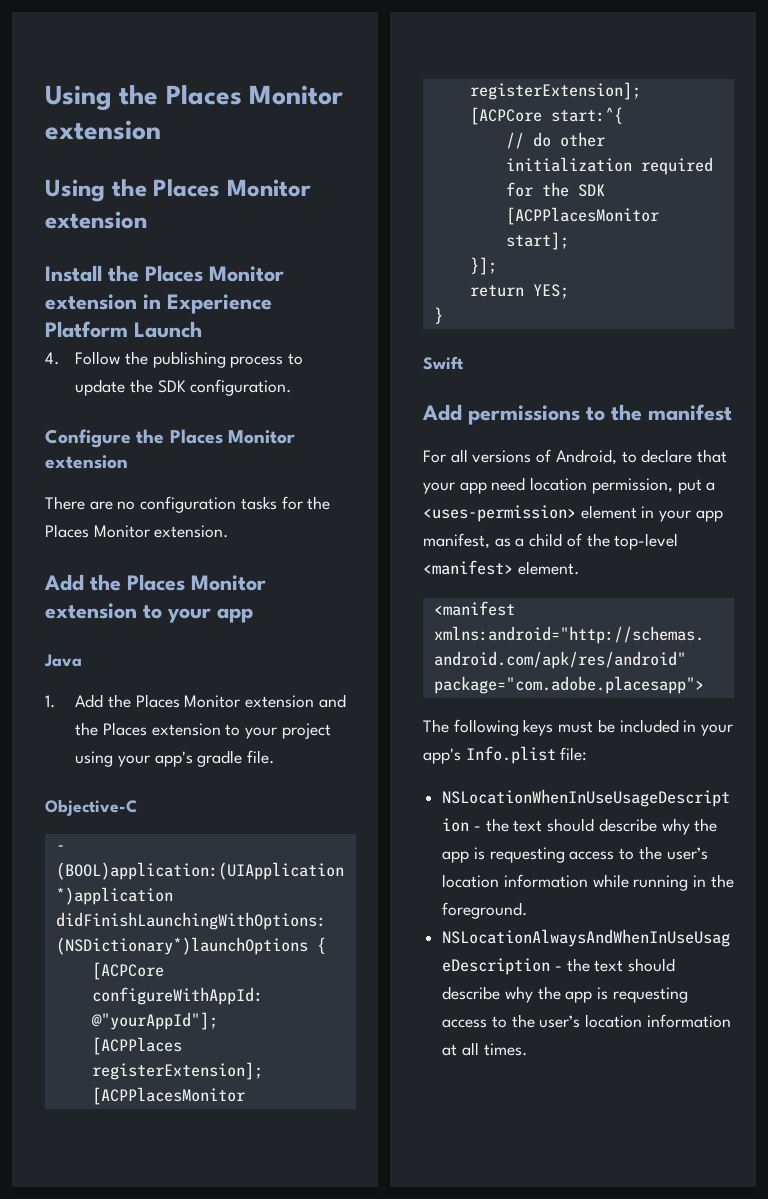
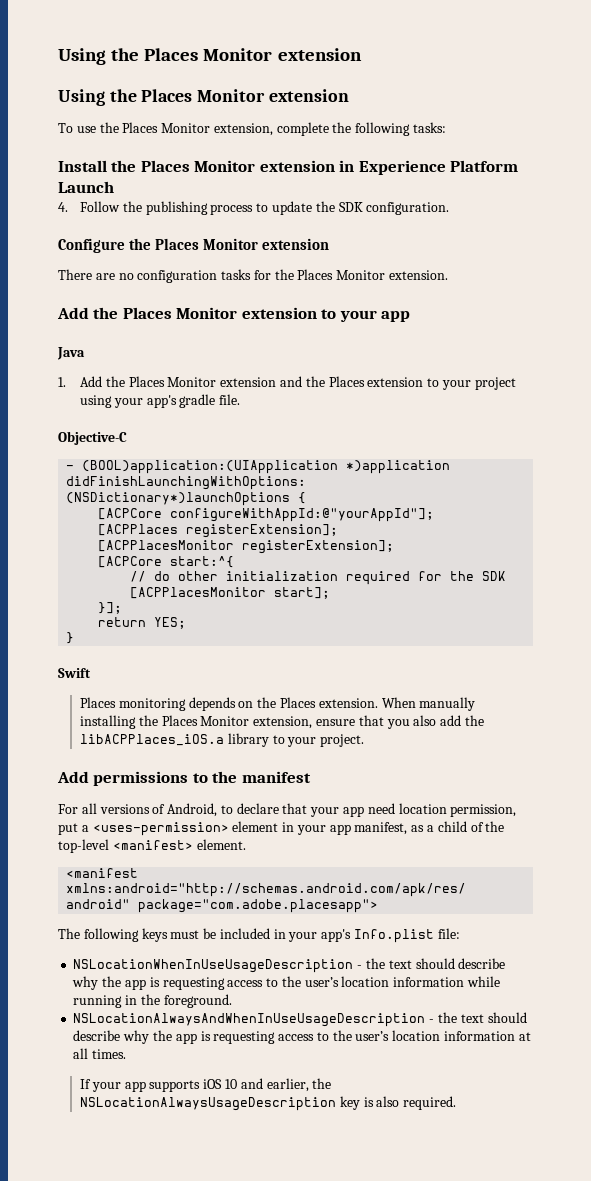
+ To use the Places Monitor extension, complete the following tasks:
+ Places monitoring depends on the Places extension. When manually installing the Places Monitor extension, ensure that you also add the libACPPlaces_iOS.a library to your project.
+ If your app supports iOS 10 and earlier, the NSLocationAlwaysUsageDescription key is also required.

